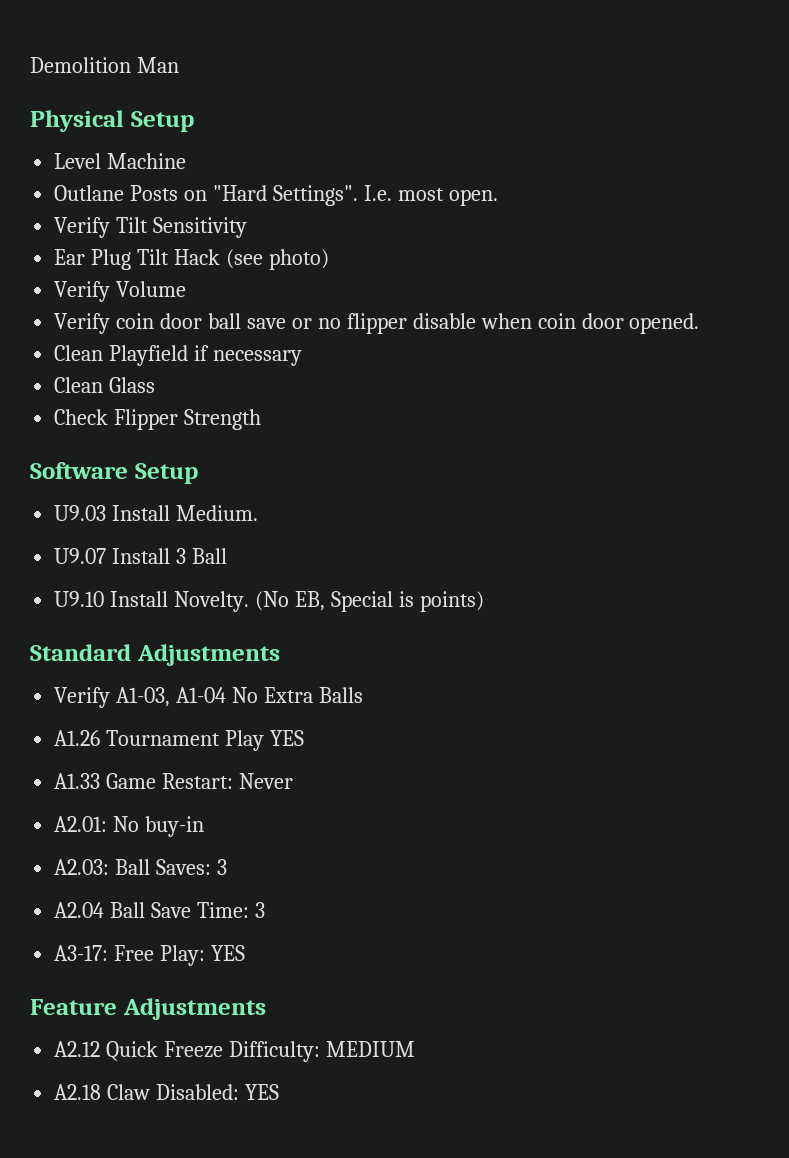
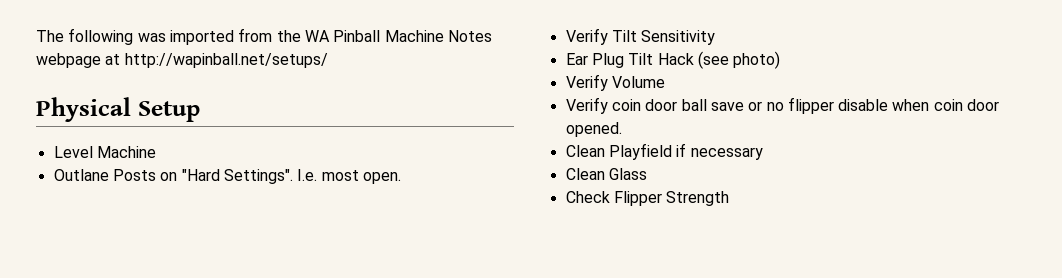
- Demolition Man
+ The following was imported from the WA Pinball Machine Notes webpage at http://wapinball.net/setups/
- Software Setup
- U9.03 Install Medium.
- U9.07 Install 3 Ball
- U9.10 Install Novelty. (No EB, Special is points)
- Standard Adjustments
- Verify A1-03, A1-04 No Extra Balls
- A1.26 Tournament Play YES
- A1.33 Game Restart: Never
- A2.01: No buy-in
- A2.03: Ball Saves: 3
- A2.04 Ball Save Time: 3
- A3-17: Free Play: YES
- Feature Adjustments
- A2.12 Quick Freeze Difficulty: MEDIUM
- A2.18 Claw Disabled: YES

